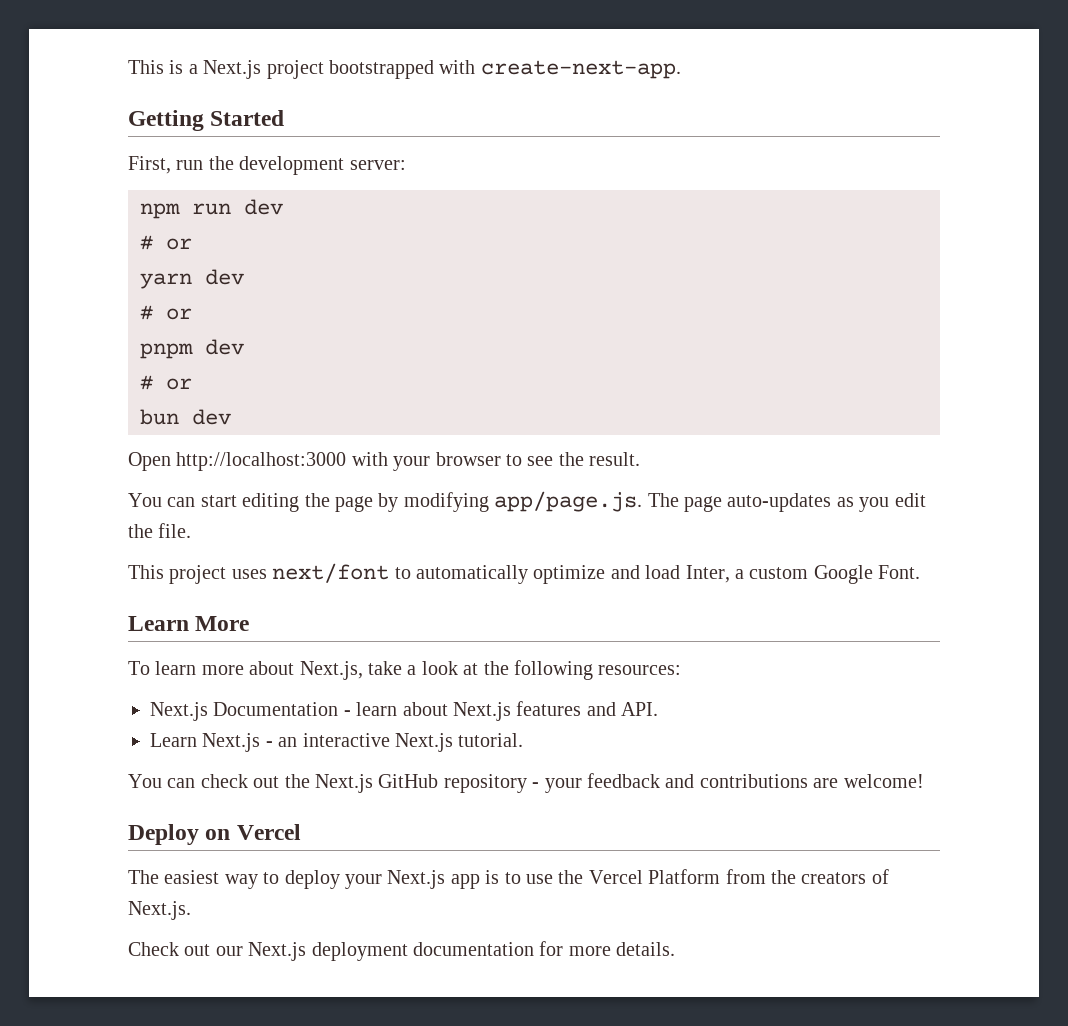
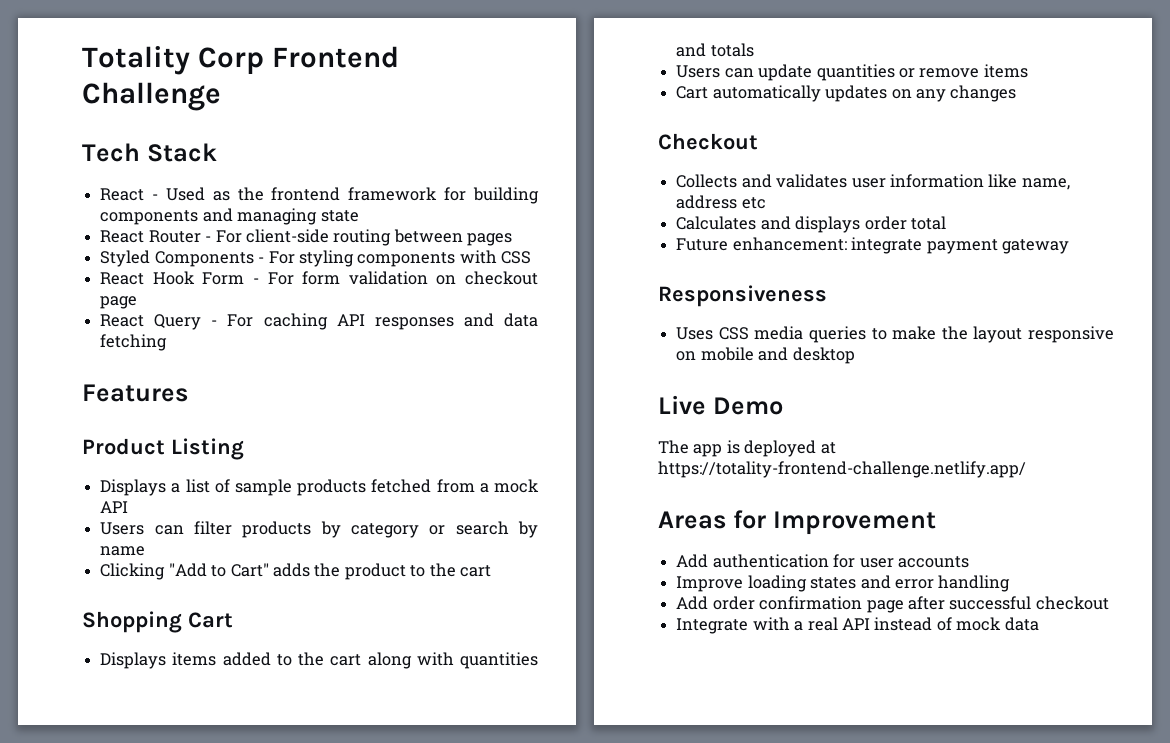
- This is a Next.js project bootstrapped with create-next-app.
- Getting Started
- First, run the development server:
- npm run dev
- # or
- yarn dev
- # or
- pnpm dev
- # or
- bun dev
- Open http://localhost:3000 with your browser to see the result.
- You can start editing the page by modifying app/page.js. The page auto-updates as you edit the file.
- This project uses next/font to automatically optimize and load Inter, a custom Google Font.
- Learn More
- To learn more about Next.js, take a look at the following resources:
- Next.js Documentation - learn about Next.js features and API.
- Learn Next.js - an interactive Next.js tutorial.
- You can check out the Next.js GitHub repository - your feedback and contributions are welcome!
- Deploy on Vercel
- The easiest way to deploy your Next.js app is to use the Vercel Platform from the creators of Next.js.
- Check out our Next.js deployment documentation for more details.
+ Totality Corp Frontend Challenge
+ Tech Stack
+ React - Used as the frontend framework for building components and managing state
+ React Router - For client-side routing between pages
+ Styled Components - For styling components with CSS
+ React Hook Form - For form validation on checkout page
+ React Query - For caching API responses and data fetching
+ Features
+ Product Listing
+ Displays a list of sample products fetched from a mock API
+ Users can filter products by category or search by name
+ Clicking "Add to Cart" adds the product to the cart
+ Shopping Cart
+ Displays items added to the cart along with quantities and totals
+ Users can update quantities or remove items
+ Cart automatically updates on any changes
+ Checkout
+ Collects and validates user information like name, address etc
+ Calculates and displays order total
+ Future enhancement: integrate payment gateway
+ Responsiveness
+ Uses CSS media queries to make the layout responsive on mobile and desktop
+ Live Demo
+ The app is deployed at https://totality-frontend-challenge.netlify.app/
+ Areas for Improvement
+ Add authentication for user accounts
+ Improve loading states and error handling
+ Add order confirmation page after successful checkout
+ Integrate with a real API instead of mock data

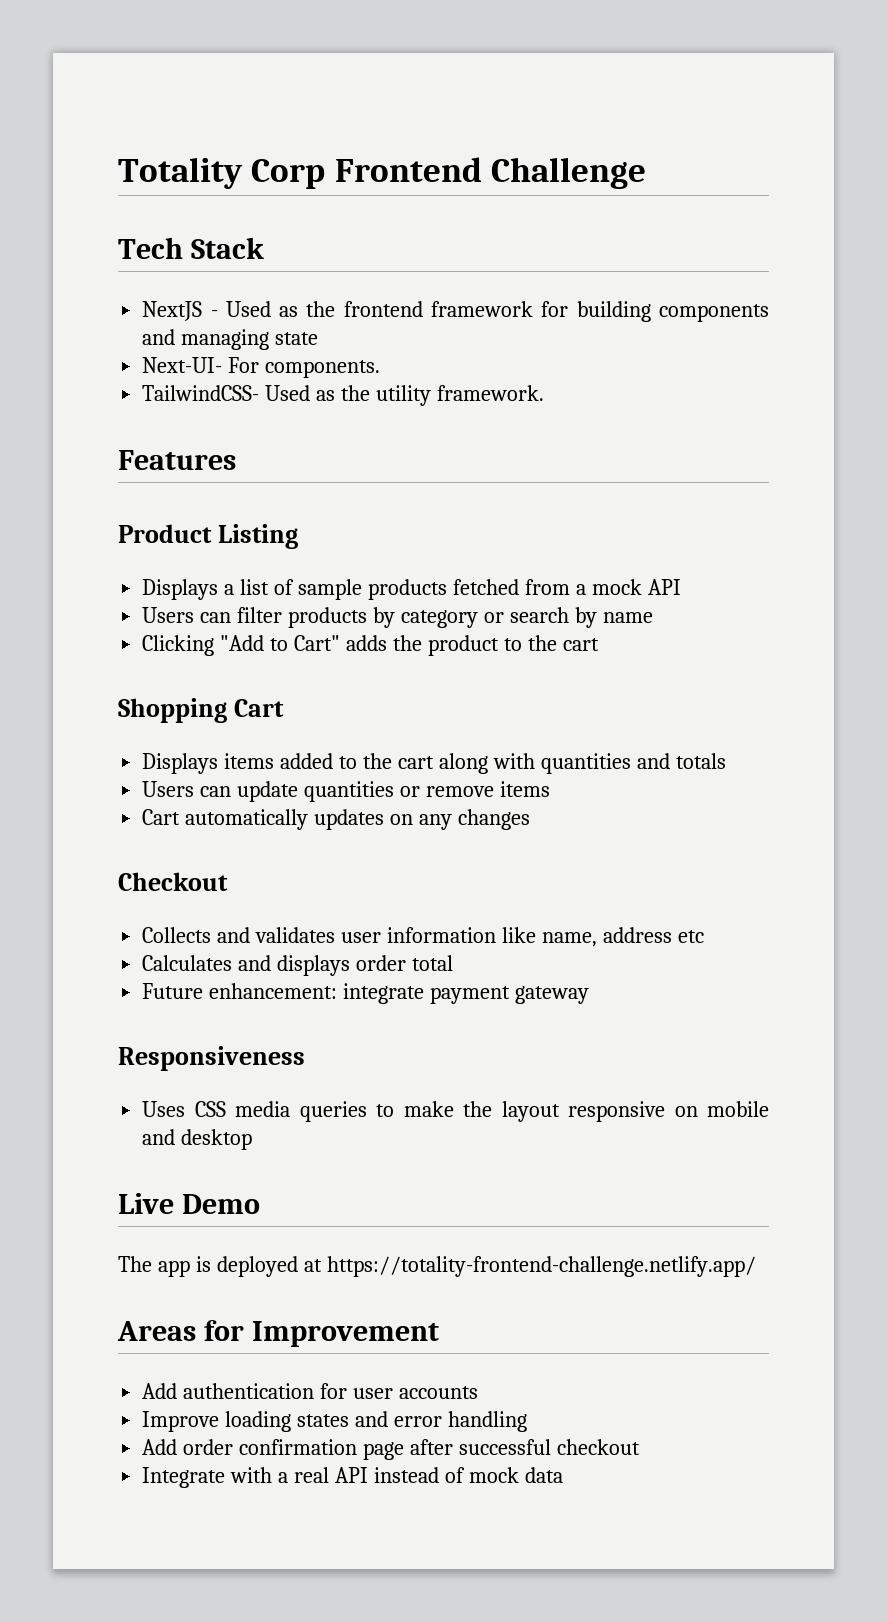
- React - Used as the frontend framework for building components and managing state
+ NextJS - Used as the frontend framework for building components and managing state
- React Router - For client-side routing between pages
- Styled Components - For styling components with CSS
- React Hook Form - For form validation on checkout page
- React Query - For caching API responses and data fetching
+ Next-UI- For components.
+ TailwindCSS- Used as the utility framework.

